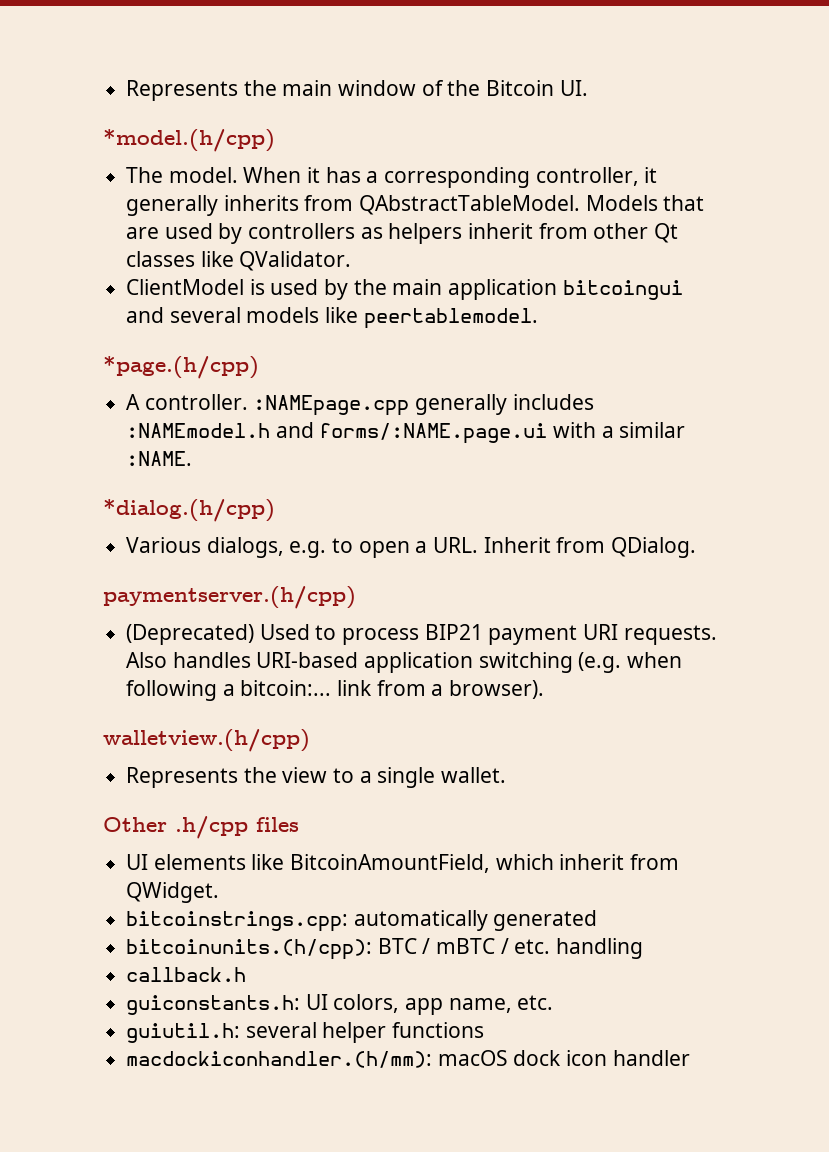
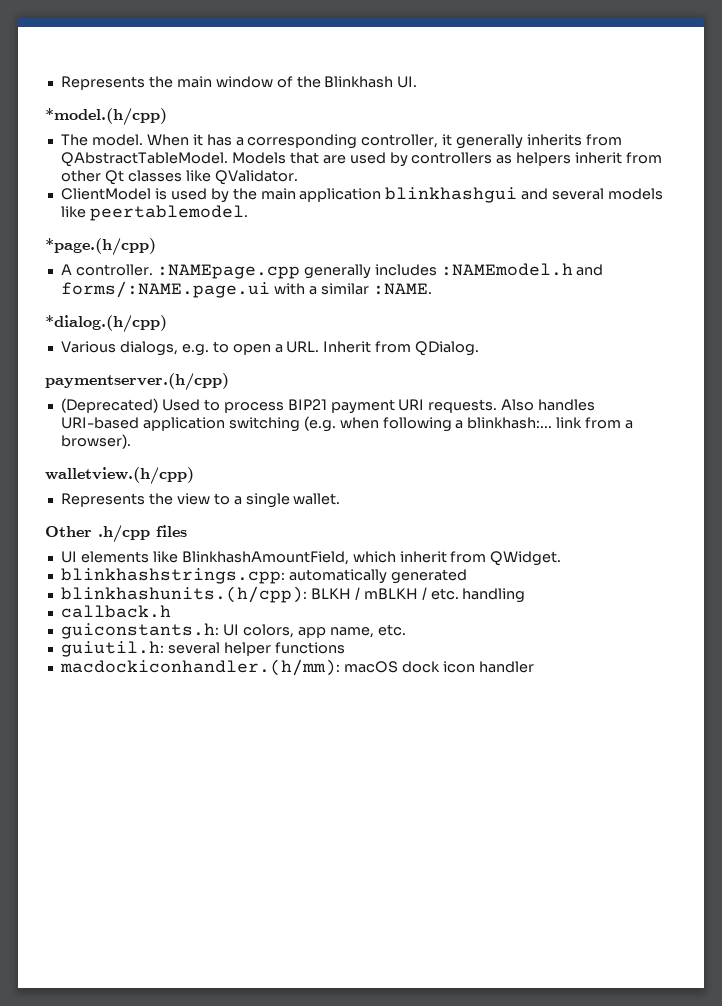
- Represents the main window of the Bitcoin UI.
+ Represents the main window of the Blinkhash UI.
- ClientModel is used by the main application bitcoingui and several models like peertablemodel.
+ ClientModel is used by the main application blinkhashgui and several models like peertablemodel.
- Also handles URI-based application switching (e.g. when following a bitcoin:... link from a browser).
+ Also handles URI-based application switching (e.g. when following a blinkhash:... link from a browser).
- UI elements like BitcoinAmountField, which inherit from QWidget.
+ UI elements like BlinkhashAmountField, which inherit from QWidget.
- bitcoinstrings.cpp: automatically generated
+ blinkhashstrings.cpp: automatically generated
- bitcoinunits.(h/cpp): BTC / mBTC / etc. handling
+ blinkhashunits.(h/cpp): BLKH / mBLKH / etc. handling

